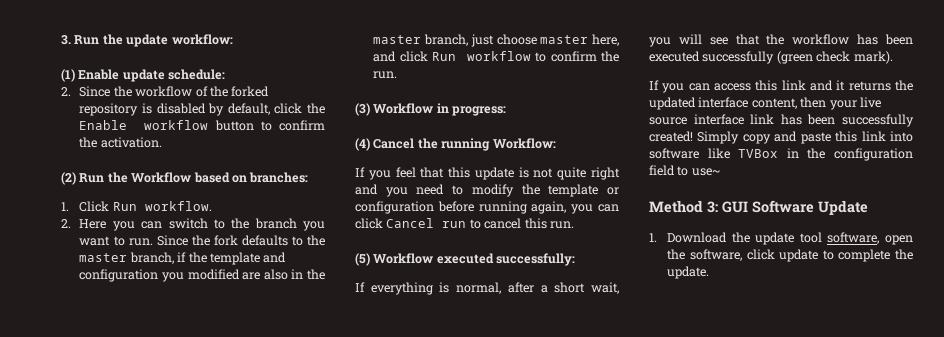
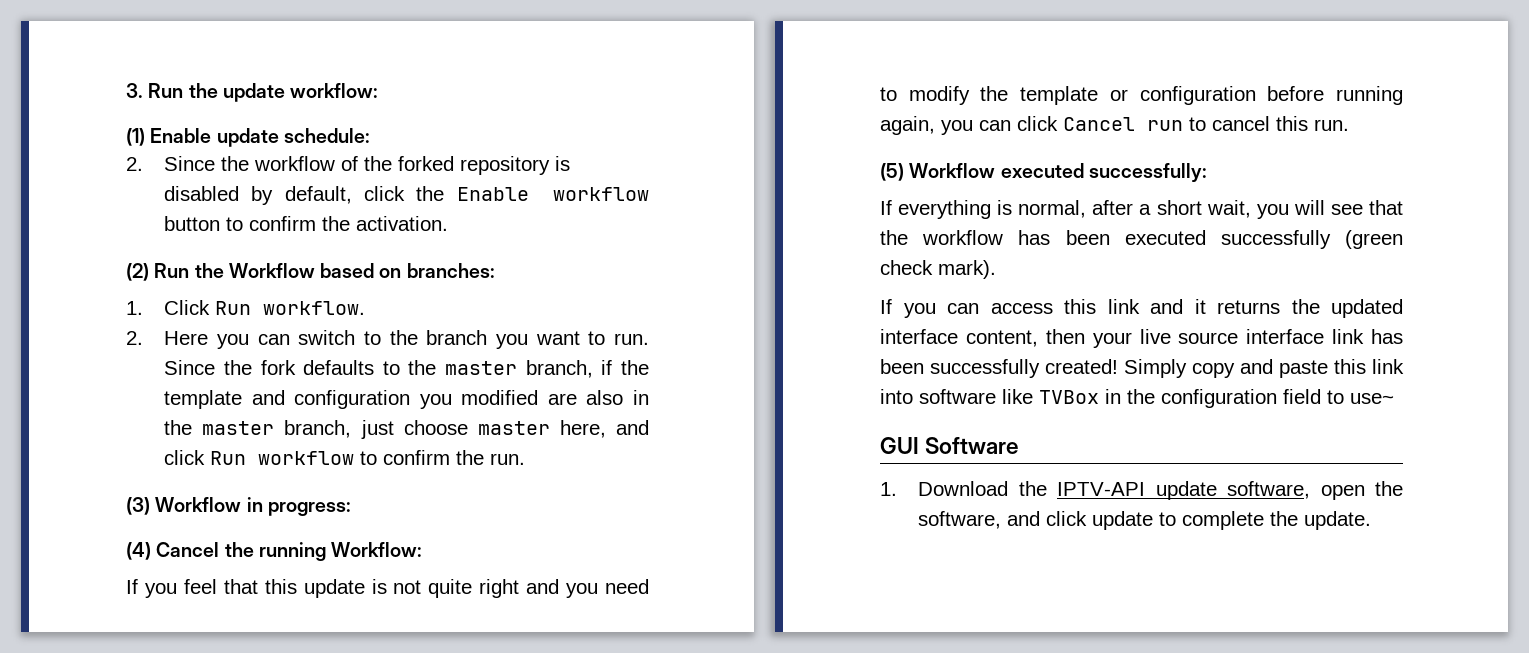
- Method 3: GUI Software Update
+ GUI Software
- 1. Download the update tool software, open the software, click update to complete the update.
+ 1. Download the IPTV-API update software, open the software, and click update to complete the update.

